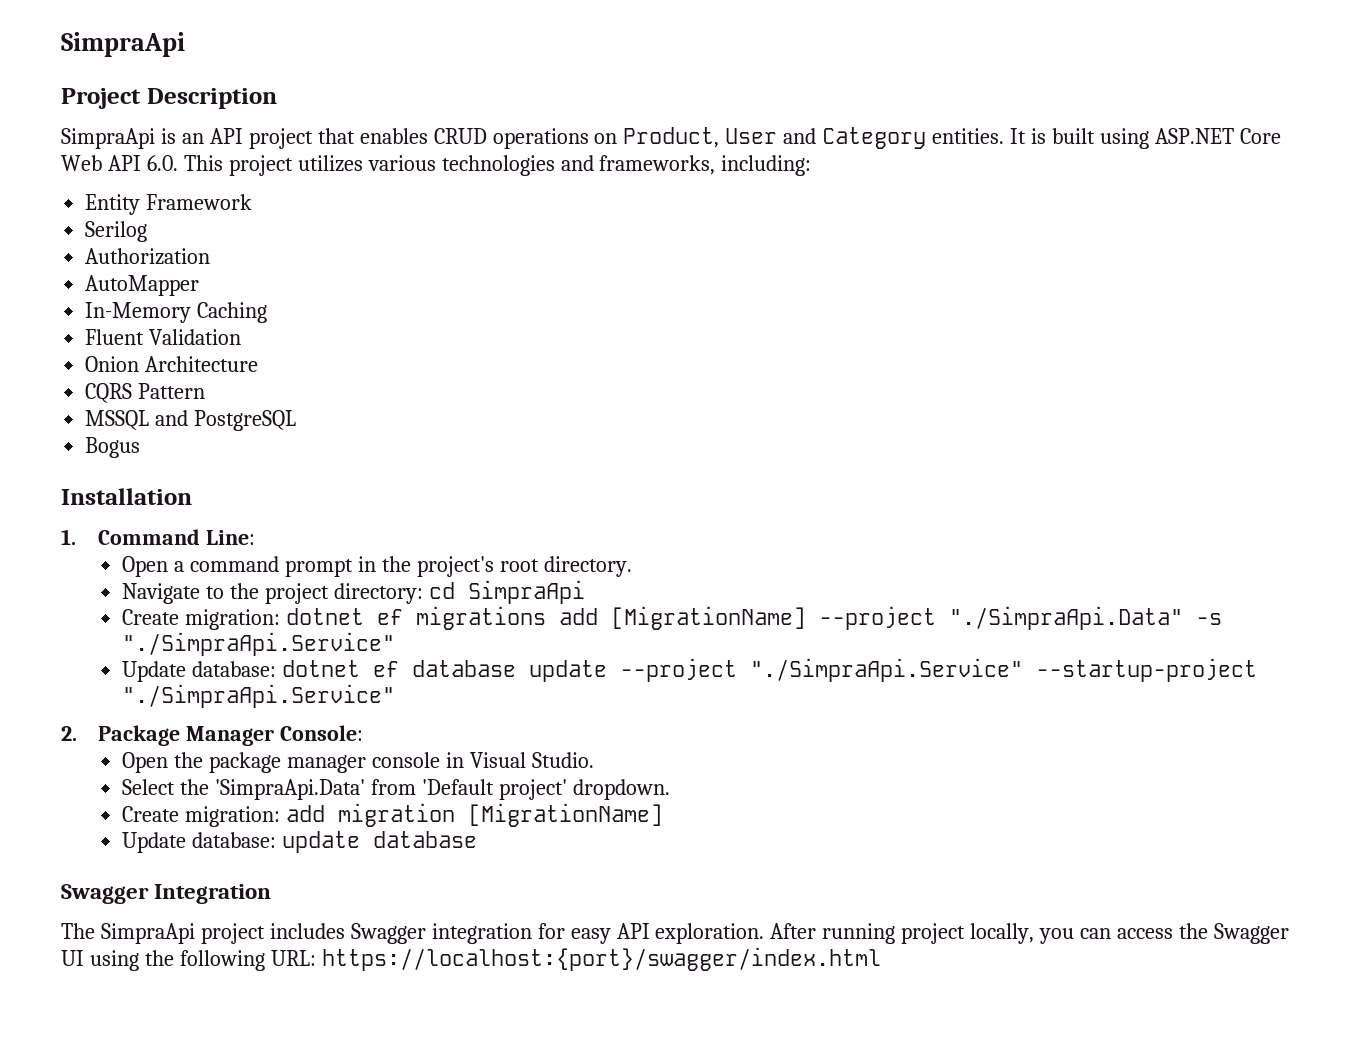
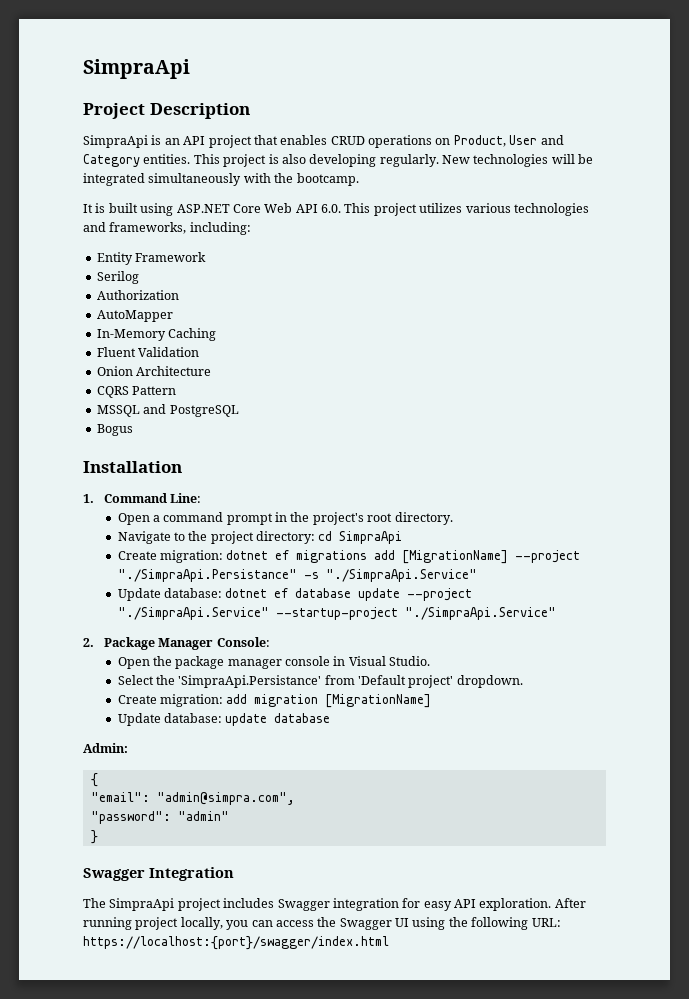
- SimpraApi is an API project that enables CRUD operations on Product, User and Category entities. It is built using ASP.NET Core Web API 6.0. This project utilizes various technologies and frameworks, including:
+ SimpraApi is an API project that enables CRUD operations on Product, User and Category entities. This project is also developing regularly. New technologies will be integrated simultaneously with the bootcamp.
+ It is built using ASP.NET Core Web API 6.0. This project utilizes various technologies and frameworks, including:
- Create migration: dotnet ef migrations add [MigrationName] --project "./SimpraApi.Data" -s "./SimpraApi.Service"
+ Create migration: dotnet ef migrations add [MigrationName] --project "./SimpraApi.Persistance" -s "./SimpraApi.Service"
- Select the 'SimpraApi.Data' from 'Default project' dropdown.
+ Select the 'SimpraApi.Persistance' from 'Default project' dropdown.
+ Admin:
+ {
+ "email": "admin@simpra.com",
+ "password": "admin"
+ }

